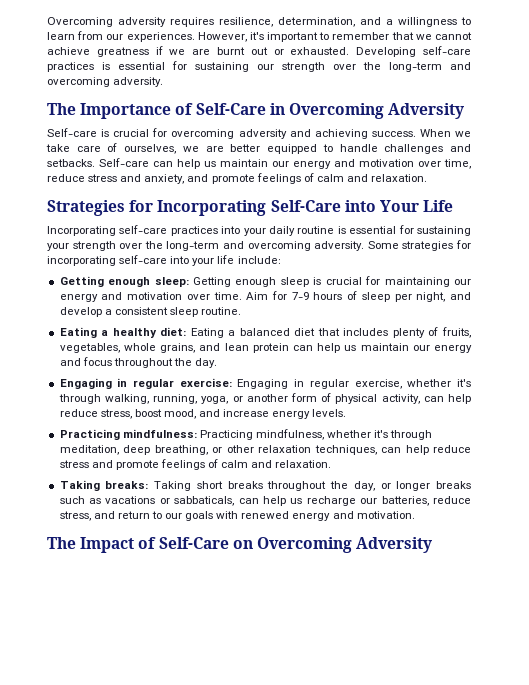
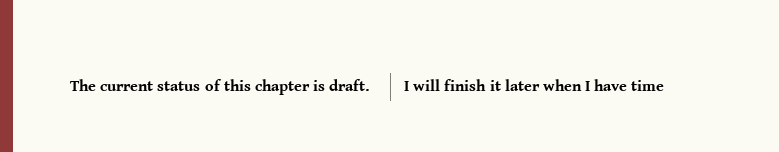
- Overcoming adversity requires resilience, determination, and a willingness to learn from our experiences. However, it's important to remember that we cannot achieve greatness if we are burnt out or exhausted. Developing self-care practices is essential for sustaining our strength over the long-term and overcoming adversity.
- The Importance of Self-Care in Overcoming Adversity
- Self-care is crucial for overcoming adversity and achieving success. When we take care of ourselves, we are better equipped to handle challenges and setbacks. Self-care can help us maintain our energy and motivation over time, reduce stress and anxiety, and promote feelings of calm and relaxation.
- Strategies for Incorporating Self-Care into Your Life
- Incorporating self-care practices into your daily routine is essential for sustaining your strength over the long-term and overcoming adversity. Some strategies for incorporating self-care into your life include:
- Getting enough sleep: Getting enough sleep is crucial for maintaining our energy and motivation over time. Aim for 7-9 hours of sleep per night, and develop a consistent sleep routine.
- Eating a healthy diet: Eating a balanced diet that includes plenty of fruits, vegetables, whole grains, and lean protein can help us maintain our energy and focus throughout the day.
- Engaging in regular exercise: Engaging in regular exercise, whether it's through walking, running, yoga, or another form of physical activity, can help reduce stress, boost mood, and increase energy levels.
- Practicing mindfulness: Practicing mindfulness, whether it's through meditation, deep breathing, or other relaxation techniques, can help reduce stress and promote feelings of calm and relaxation.
- Taking breaks: Taking short breaks throughout the day, or longer breaks such as vacations or sabbaticals, can help us recharge our batteries, reduce stress, and return to our goals with renewed energy and motivation.
- The Impact of Self-Care on Overcoming Adversity
+ The current status of this chapter is draft. I will finish it later when I have time

